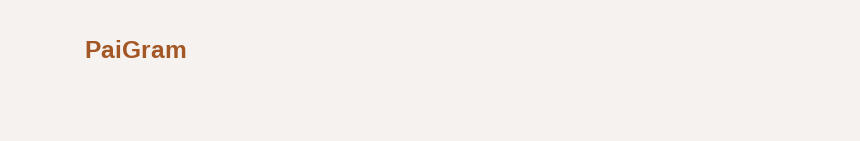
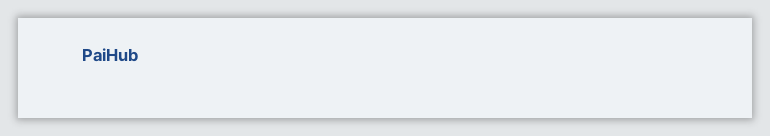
- PaiGram
+ PaiHub

